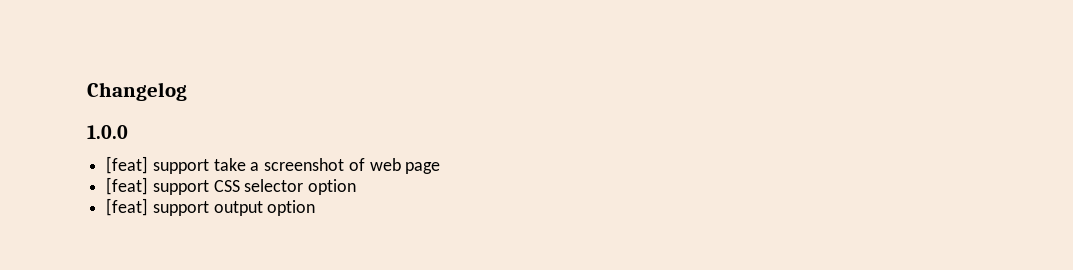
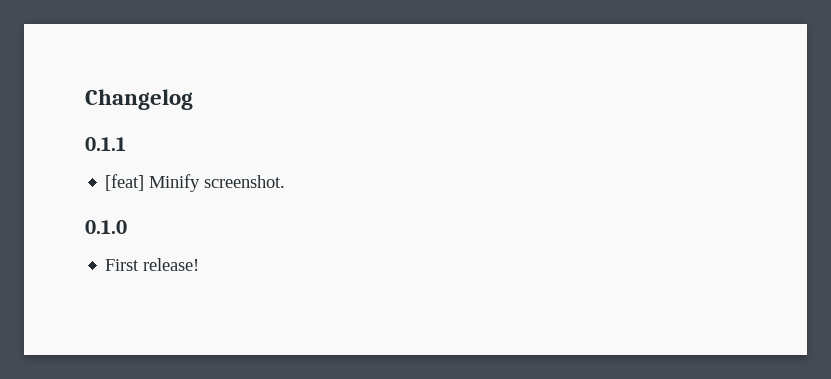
- 1.0.0
- [feat] support take a screenshot of web page
- [feat] support CSS selector option
- [feat] support output option
+ 0.1.1
+ [feat] Minify screenshot.
+ 0.1.0
+ First release!

